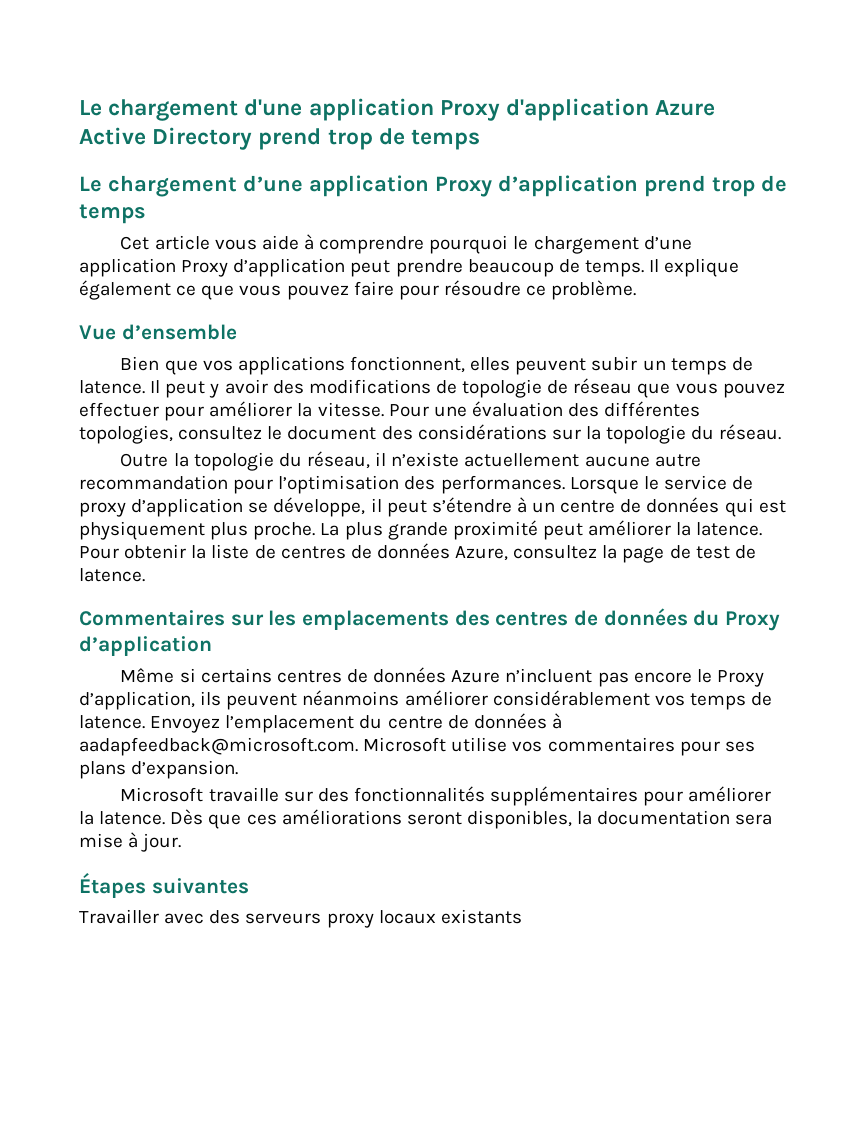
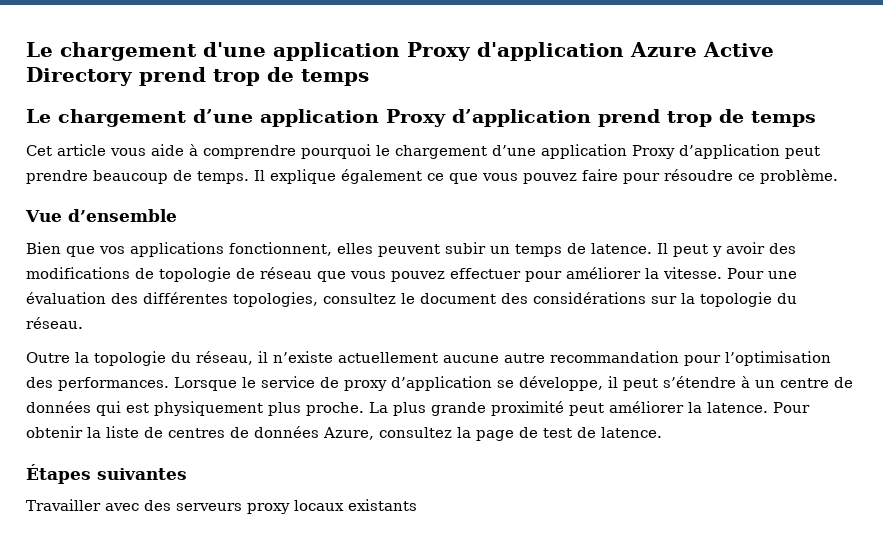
- Commentaires sur les emplacements des centres de données du Proxy d’application
- Même si certains centres de données Azure n’incluent pas encore le Proxy d’application, ils peuvent néanmoins améliorer considérablement vos temps de latence. Envoyez l’emplacement du centre de données à aadapfeedback@microsoft.com. Microsoft utilise vos commentaires pour ses plans d’expansion.
- Microsoft travaille sur des fonctionnalités supplémentaires pour améliorer la latence. Dès que ces améliorations seront disponibles, la documentation sera mise à jour.

